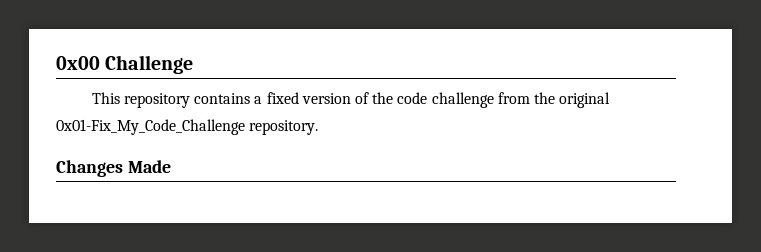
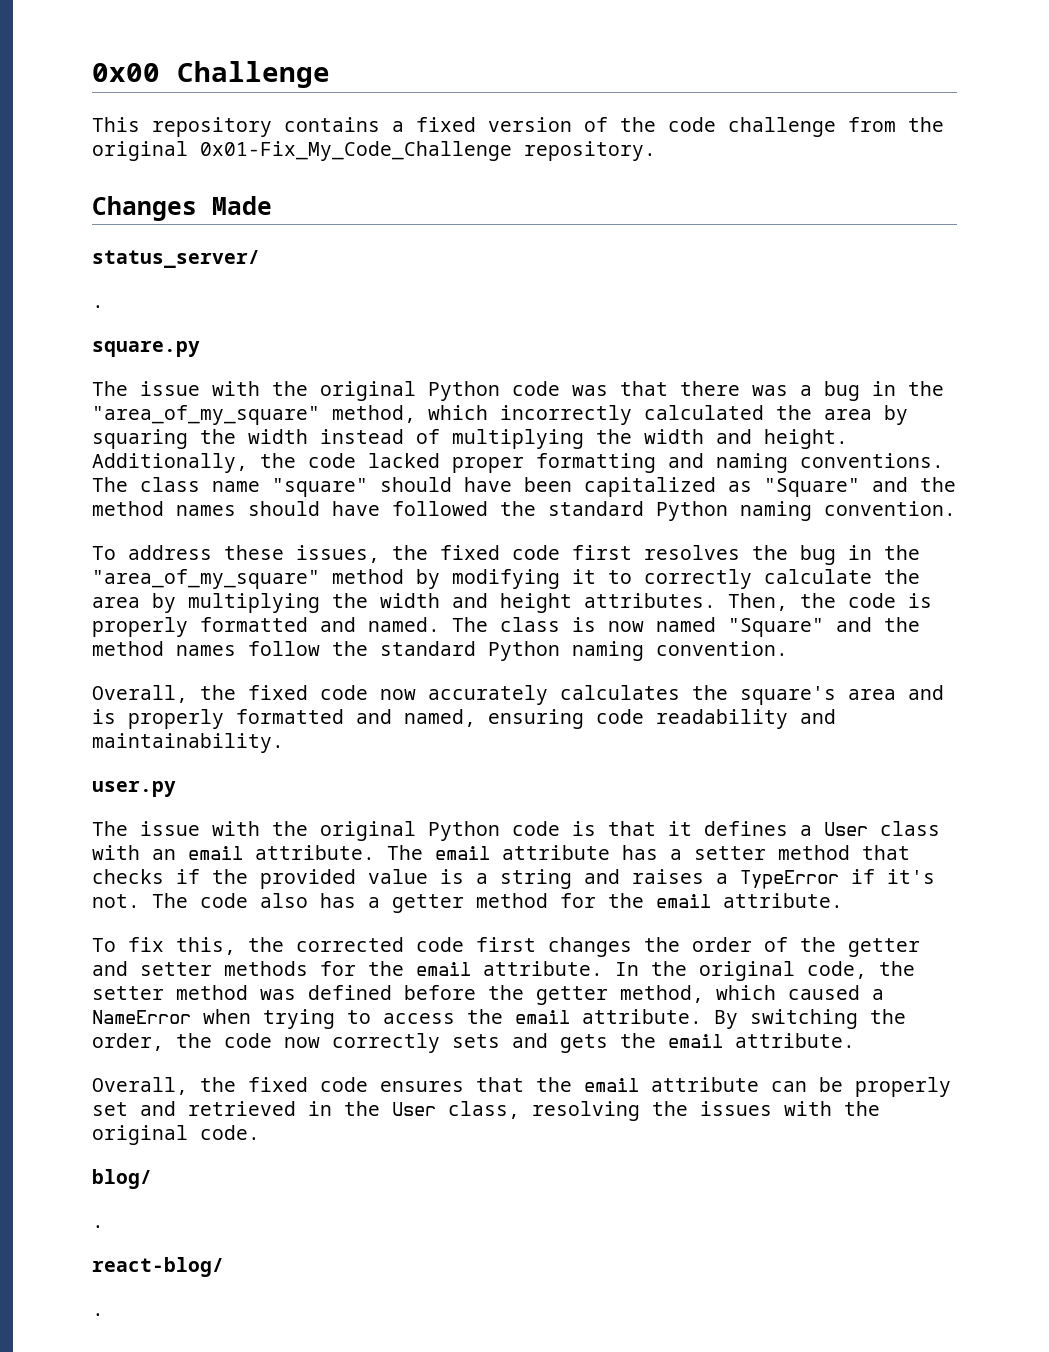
+ status_server/
+ .
+ square.py
+ The issue with the original Python code was that there was a bug in the "area_of_my_square" method, which incorrectly calculated the area by squaring the width instead of multiplying the width and height. Additionally, the code lacked proper formatting and naming conventions. The class name "square" should have been capitalized as "Square" and the method names should have followed the standard Python naming convention.
+ To address these issues, the fixed code first resolves the bug in the "area_of_my_square" method by modifying it to correctly calculate the area by multiplying the width and height attributes. Then, the code is properly formatted and named. The class is now named "Square" and the method names follow the standard Python naming convention.
+ Overall, the fixed code now accurately calculates the square's area and is properly formatted and named, ensuring code readability and maintainability.
+ user.py
+ The issue with the original Python code is that it defines a User class with an email attribute. The email attribute has a setter method that checks if the provided value is a string and raises a TypeError if it's not. The code also has a getter method for the email attribute.
+ To fix this, the corrected code first changes the order of the getter and setter methods for the email attribute. In the original code, the setter method was defined before the getter method, which caused a NameError when trying to access the email attribute. By switching the order, the code now correctly sets and gets the email attribute.
+ Overall, the fixed code ensures that the email attribute can be properly set and retrieved in the User class, resolving the issues with the original code.
+ blog/
+ .
+ react-blog/
+ .

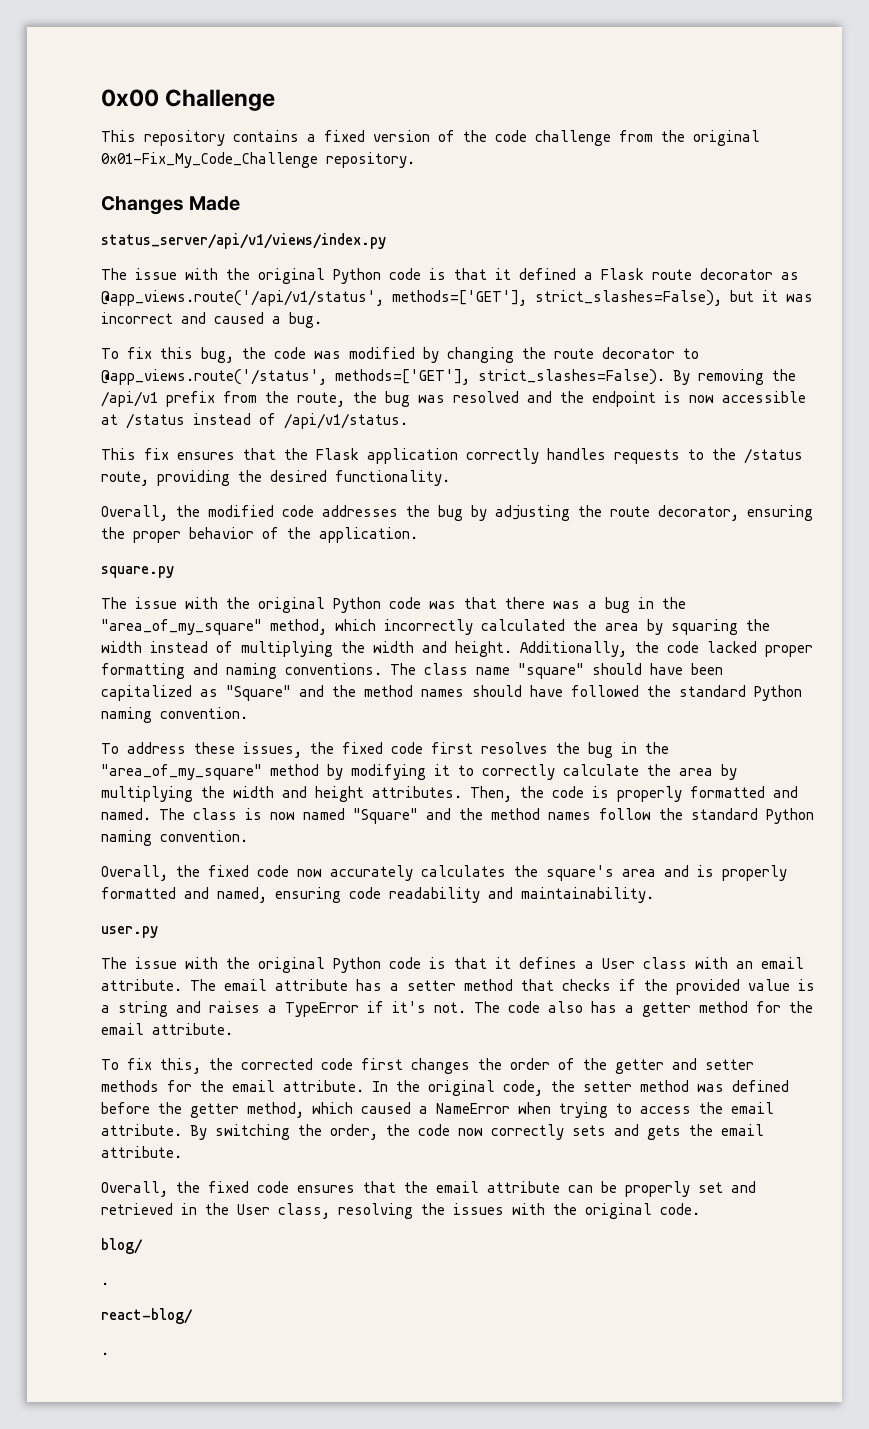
- status_server/
- .
+ status_server/api/v1/views/index.py
+ The issue with the original Python code is that it defined a Flask route decorator as @app_views.route('/api/v1/status', methods=['GET'], strict_slashes=False), but it was incorrect and caused a bug.
+ To fix this bug, the code was modified by changing the route decorator to @app_views.route('/status', methods=['GET'], strict_slashes=False). By removing the /api/v1 prefix from the route, the bug was resolved and the endpoint is now accessible at /status instead of /api/v1/status.
+ This fix ensures that the Flask application correctly handles requests to the /status route, providing the desired functionality.
+ Overall, the modified code addresses the bug by adjusting the route decorator, ensuring the proper behavior of the application.

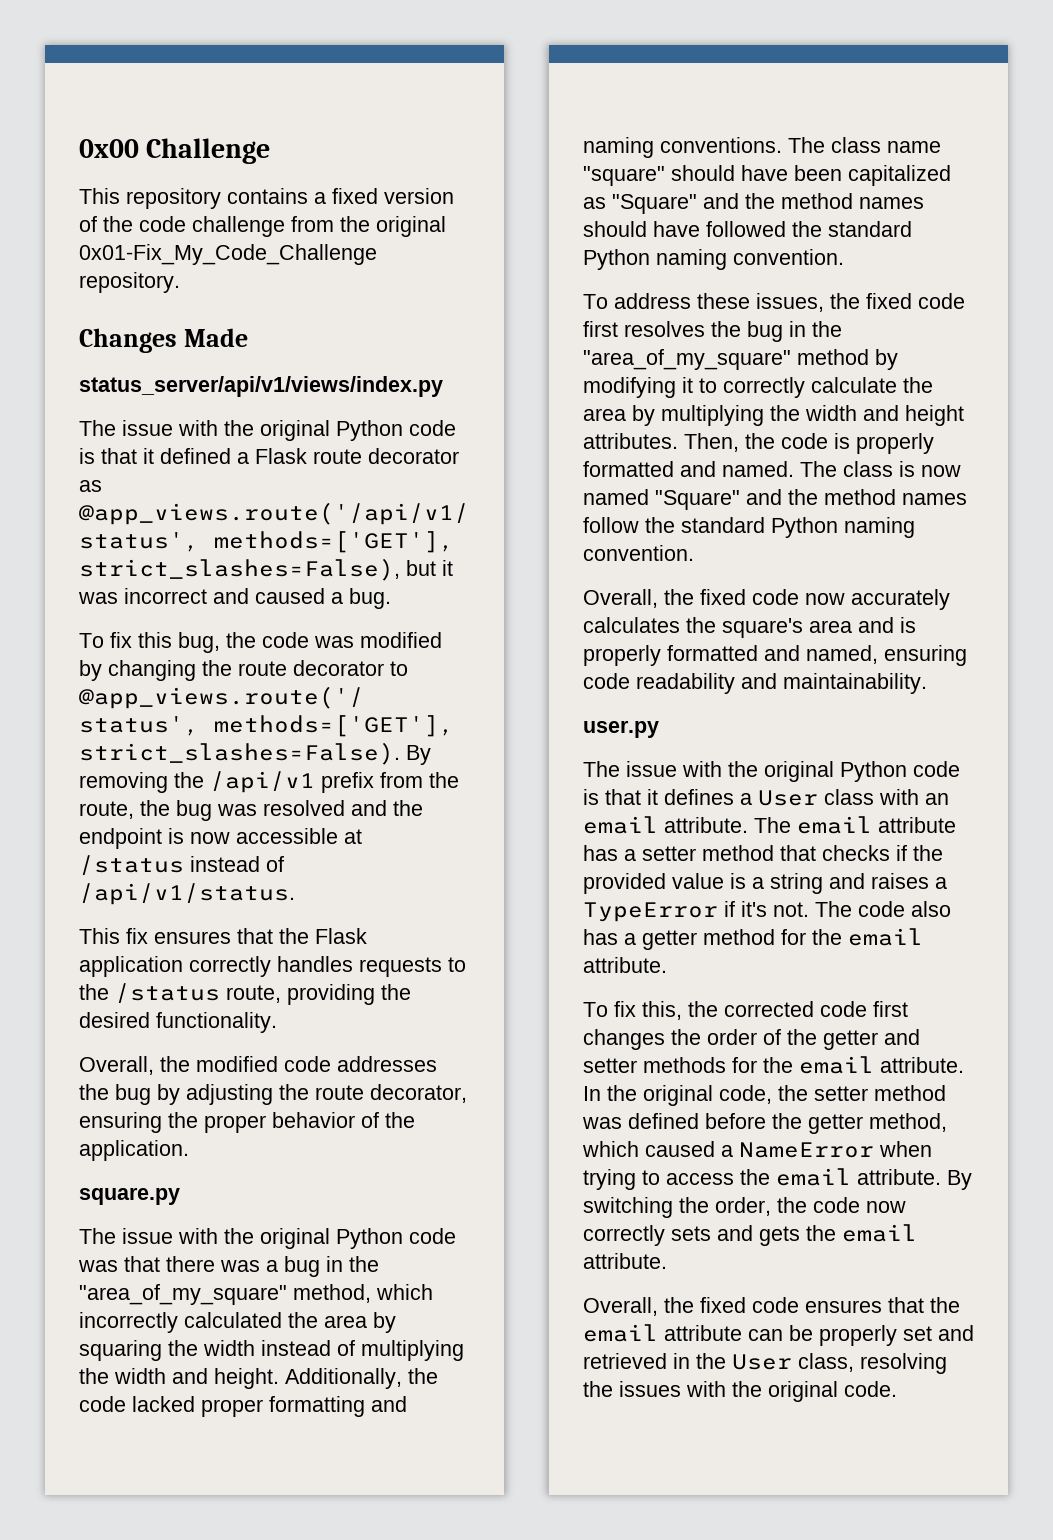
- blog/
- .
- react-blog/
- .

